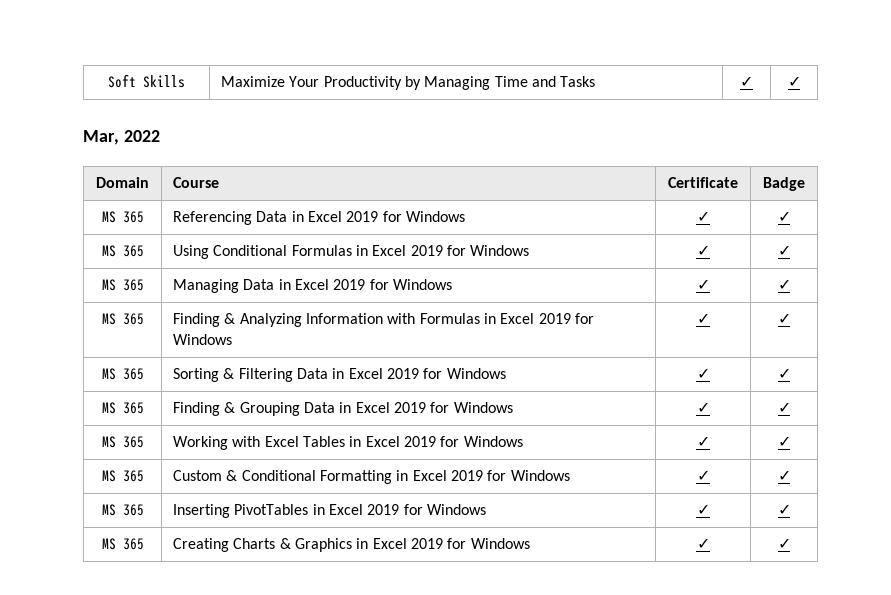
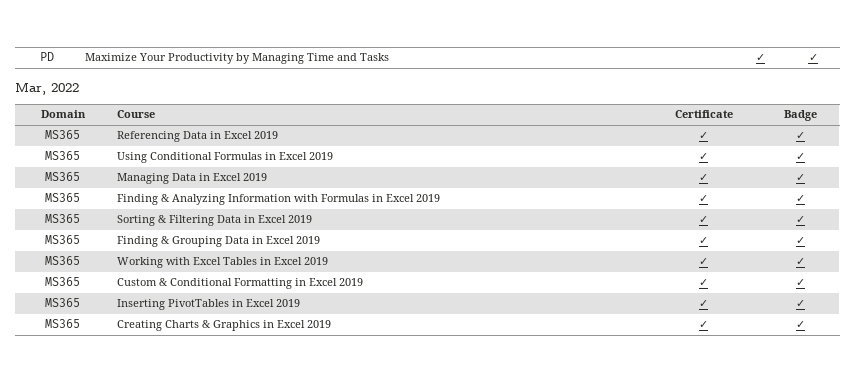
- Soft Skills | Maximize Your Productivity by Managing Time and Tasks | ✓ | ✓
+ PD | Maximize Your Productivity by Managing Time and Tasks | ✓ | ✓
- MS 365 | Referencing Data in Excel 2019 for Windows | ✓ | ✓
- MS 365 | Using Conditional Formulas in Excel 2019 for Windows | ✓ | ✓
- MS 365 | Managing Data in Excel 2019 for Windows | ✓ | ✓
- MS 365 | Finding & Analyzing Information with Formulas in Excel 2019 for Windows | ✓ | ✓
- MS 365 | Sorting & Filtering Data in Excel 2019 for Windows | ✓ | ✓
- MS 365 | Finding & Grouping Data in Excel 2019 for Windows | ✓ | ✓
- MS 365 | Working with Excel Tables in Excel 2019 for Windows | ✓ | ✓
- MS 365 | Custom & Conditional Formatting in Excel 2019 for Windows | ✓ | ✓
- MS 365 | Inserting PivotTables in Excel 2019 for Windows | ✓ | ✓
- MS 365 | Creating Charts & Graphics in Excel 2019 for Windows | ✓ | ✓
+ MS365 | Referencing Data in Excel 2019 | ✓ | ✓
+ MS365 | Using Conditional Formulas in Excel 2019 | ✓ | ✓
+ MS365 | Managing Data in Excel 2019 | ✓ | ✓
+ MS365 | Finding & Analyzing Information with Formulas in Excel 2019 | ✓ | ✓
+ MS365 | Sorting & Filtering Data in Excel 2019 | ✓ | ✓
+ MS365 | Finding & Grouping Data in Excel 2019 | ✓ | ✓
+ MS365 | Working with Excel Tables in Excel 2019 | ✓ | ✓
+ MS365 | Custom & Conditional Formatting in Excel 2019 | ✓ | ✓
+ MS365 | Inserting PivotTables in Excel 2019 | ✓ | ✓
+ MS365 | Creating Charts & Graphics in Excel 2019 | ✓ | ✓

